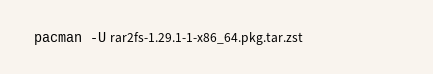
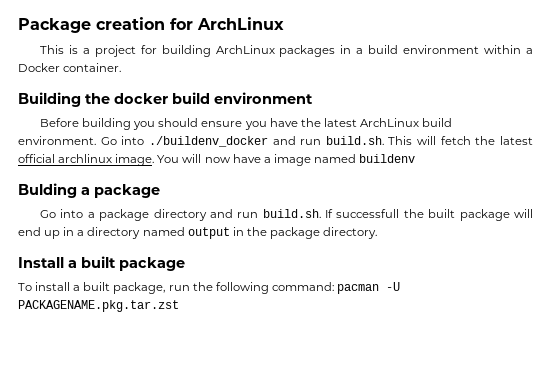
- pacman -U rar2fs-1.29.1-1-x86_64.pkg.tar.zst
+ Package creation for ArchLinux
+ This is a project for building ArchLinux packages in a build environment within a Docker container.
+ Building the docker build environment
+ Before building you should ensure you have the latest ArchLinux build environment. Go into ./buildenv_docker and run build.sh. This will fetch the latest official archlinux image. You will now have a image named buildenv
+ Bulding a package
+ Go into a package directory and run build.sh. If successfull the built package will end up in a directory named output in the package directory.
+ Install a built package
+ To install a built package, run the following command: pacman -U PACKAGENAME.pkg.tar.zst

